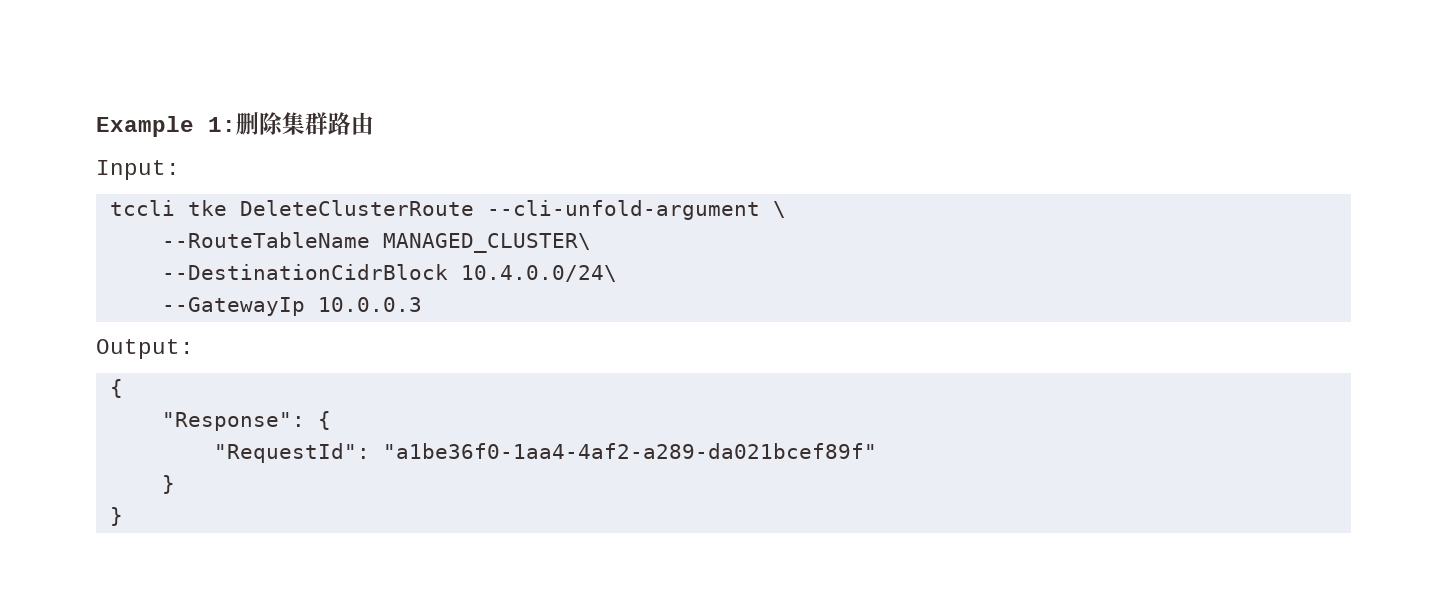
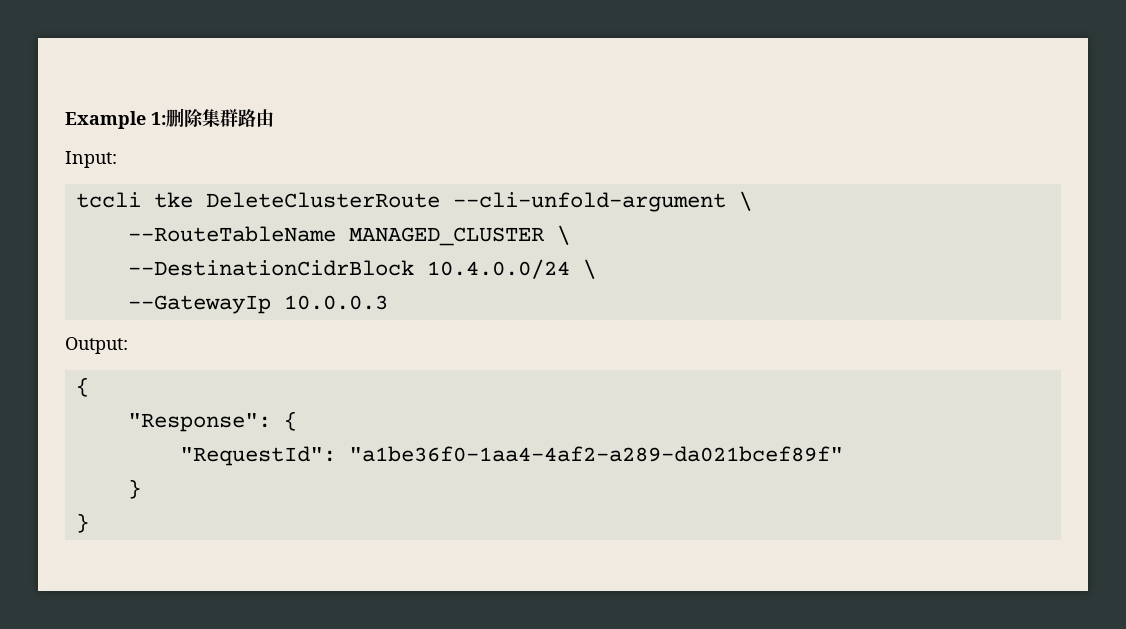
- --RouteTableName MANAGED_CLUSTER\
+ --RouteTableName MANAGED_CLUSTER \
- --DestinationCidrBlock 10.4.0.0/24\
+ --DestinationCidrBlock 10.4.0.0/24 \

